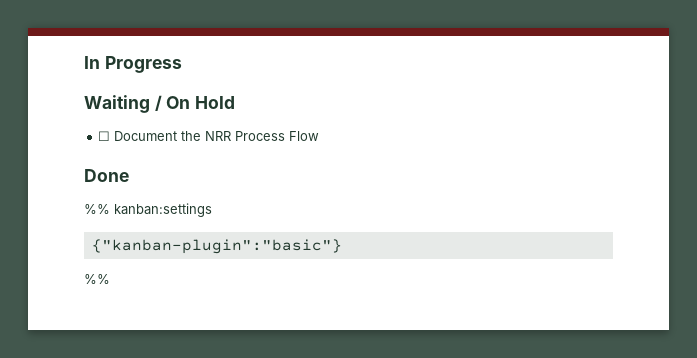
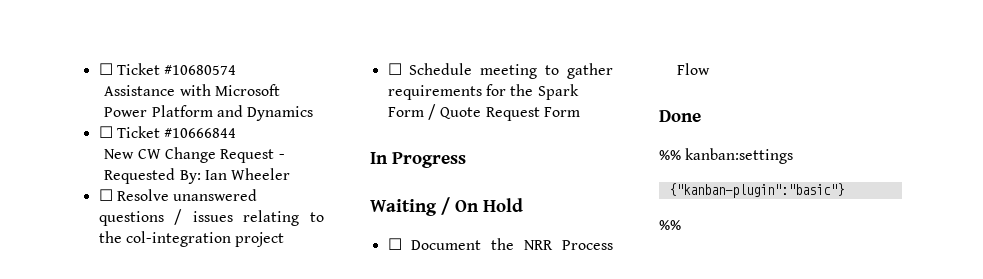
+ ☐ Ticket #10680574
+ Assistance with Microsoft Power Platform and Dynamics
+ ☐ Ticket #10666844
+ New CW Change Request - Requested By: Ian Wheeler
+ ☐ Resolve unanswered questions / issues relating to the col-integration project
+ ☐ Schedule meeting to gather requirements for the Spark Form / Quote Request Form

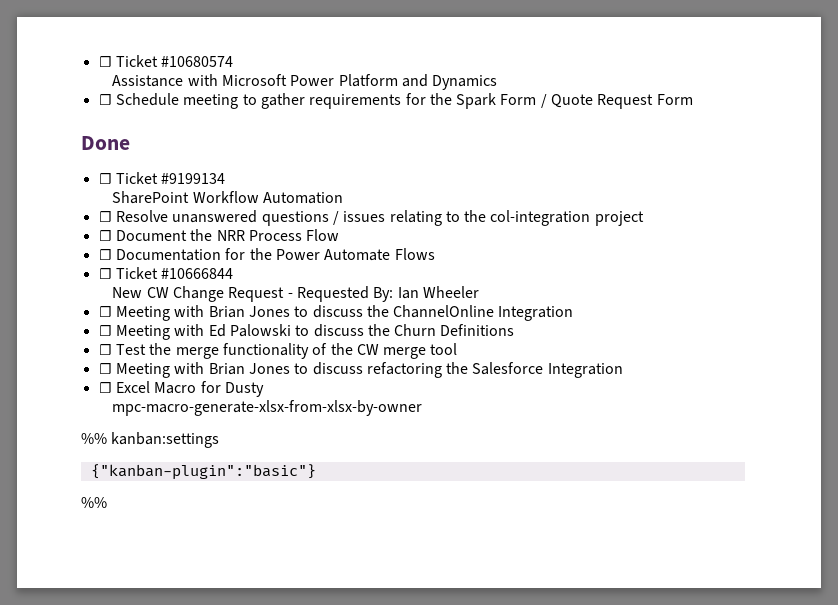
+ ☐ Schedule meeting to gather requirements for the Spark Form / Quote Request Form
+ Done
+ ☐ Ticket #9199134
+ SharePoint Workflow Automation
+ ☐ Resolve unanswered questions / issues relating to the col-integration project
+ ☐ Document the NRR Process Flow
+ ☐ Documentation for the Power Automate Flows
- ☐ Resolve unanswered questions / issues relating to the col-integration project
- ☐ Schedule meeting to gather requirements for the Spark Form / Quote Request Form
- In Progress
- Waiting / On Hold
- ☐ Document the NRR Process Flow
- Done
+ ☐ Meeting with Brian Jones to discuss the ChannelOnline Integration
+ ☐ Meeting with Ed Palowski to discuss the Churn Definitions
+ ☐ Test the merge functionality of the CW merge tool
+ ☐ Meeting with Brian Jones to discuss refactoring the Salesforce Integration
+ ☐ Excel Macro for Dusty
+ mpc-macro-generate-xlsx-from-xlsx-by-owner

